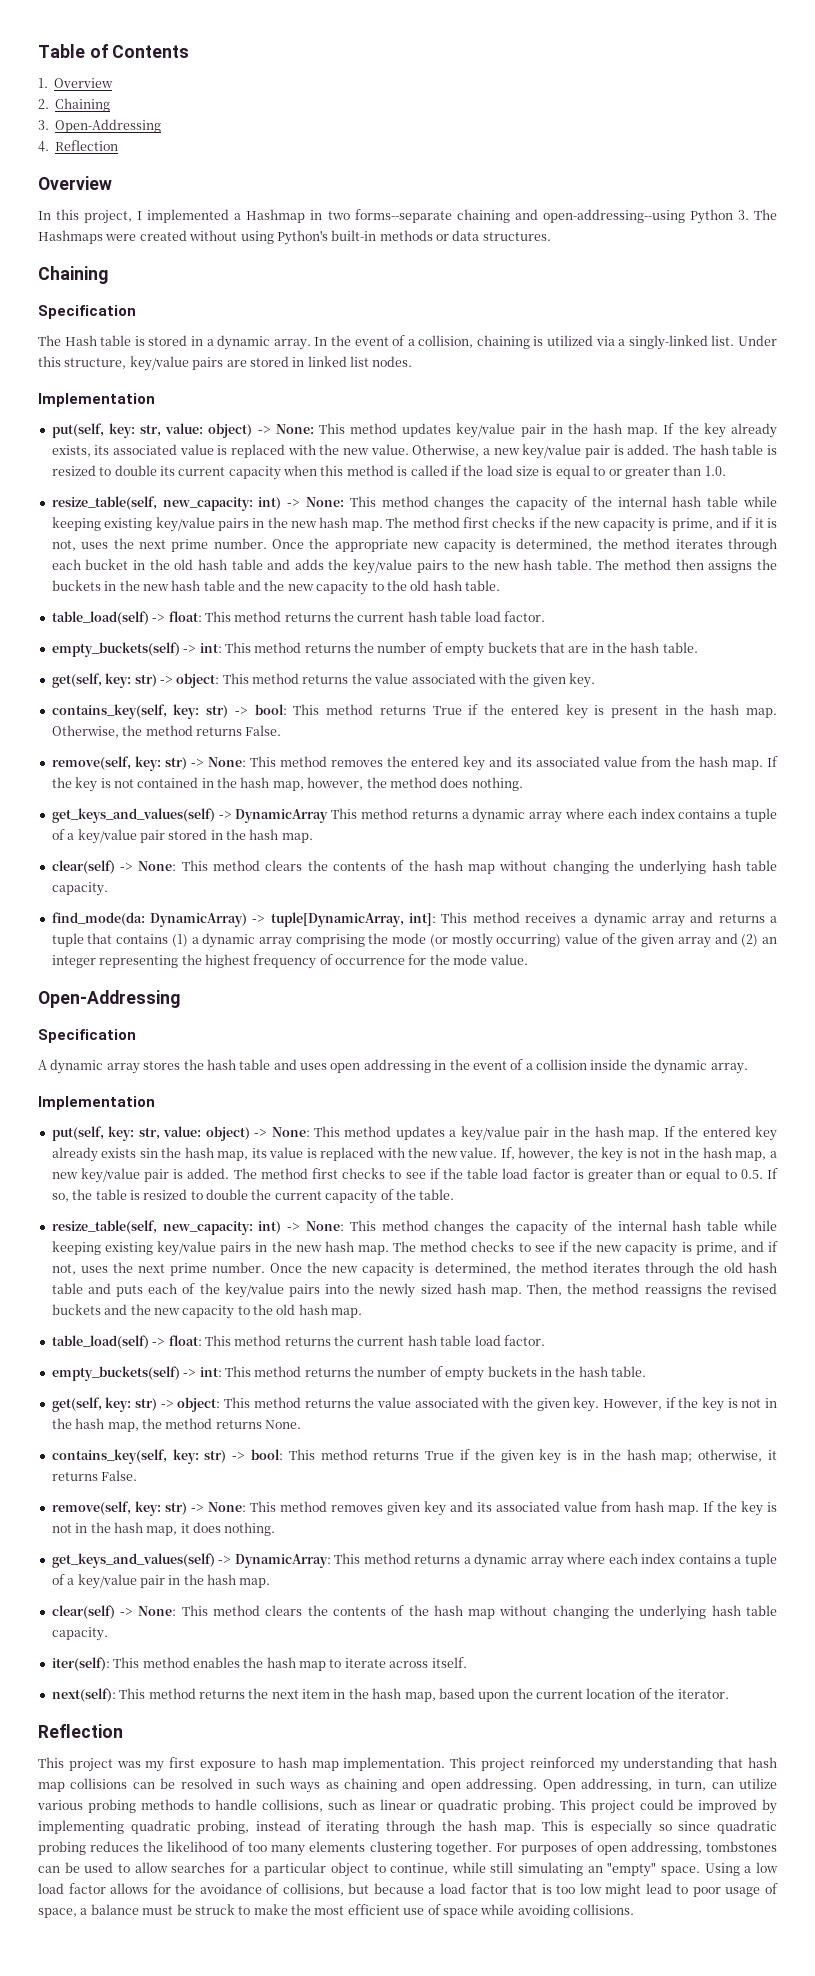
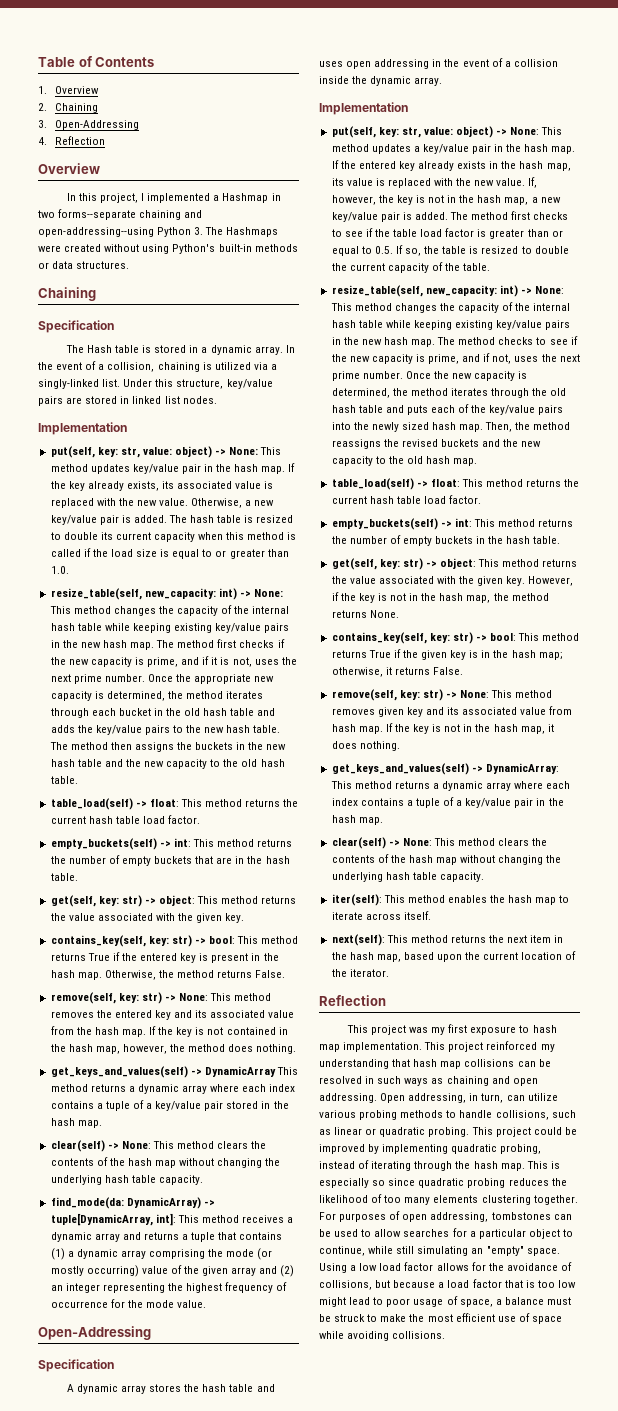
- If the entered key already exists sin the hash map, its value is replaced with the new value.
+ If the entered key already exists in the hash map, its value is replaced with the new value.

